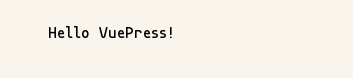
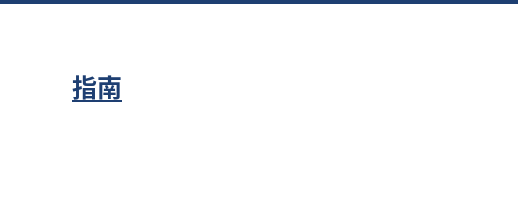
- Hello VuePress!
+ 指南

